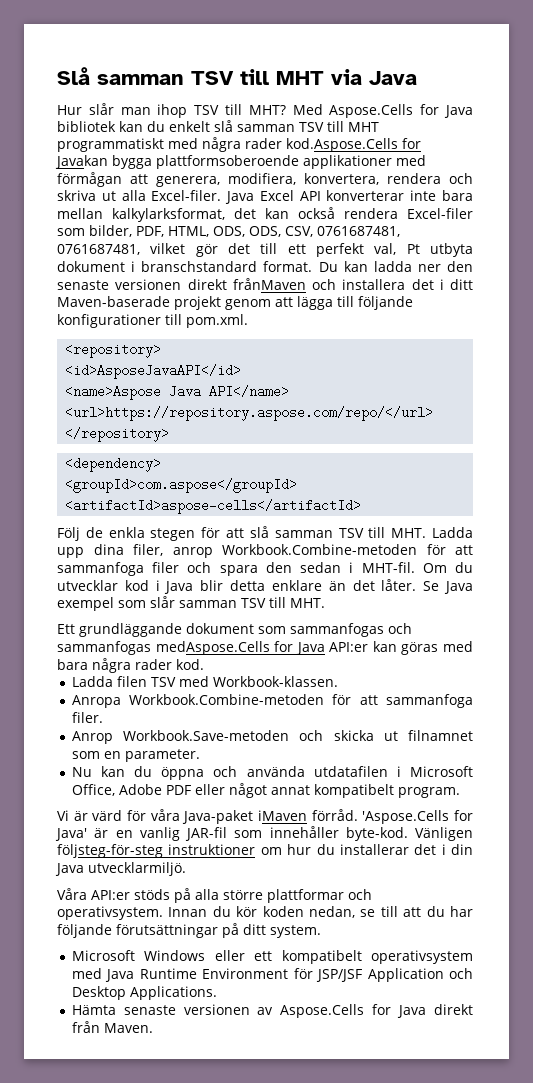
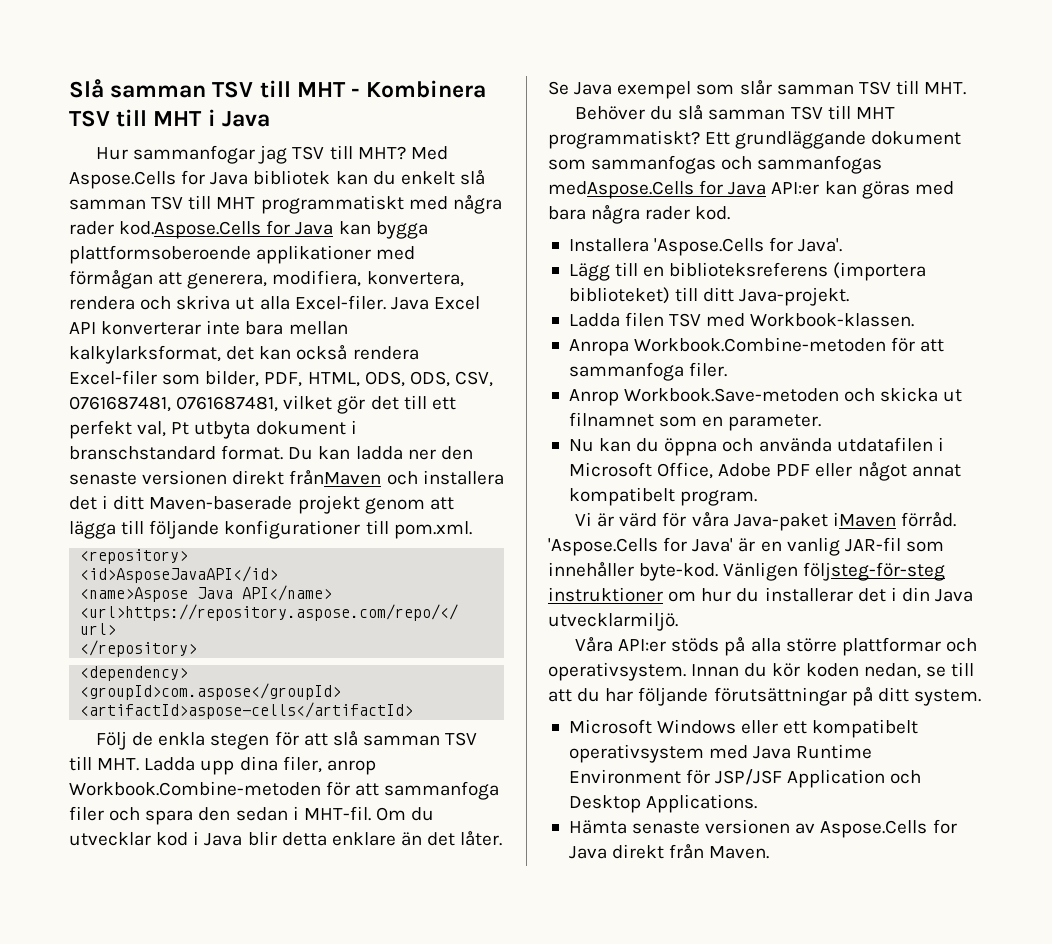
- Slå samman TSV till MHT via Java
+ Slå samman TSV till MHT - Kombinera TSV till MHT i Java
- Hur slår man ihop TSV till MHT?
+ Hur sammanfogar jag TSV till MHT?
- Med Aspose.Cells for Java bibliotek kan du enkelt slå samman TSV till MHT programmatiskt med några rader kod.Aspose.Cells for Javakan bygga plattformsoberoende applikationer med förmågan att generera, modifiera, konvertera, rendera och skriva ut alla Excel-filer.
+ Med Aspose.Cells for Java bibliotek kan du enkelt slå samman TSV till MHT programmatiskt med några rader kod.Aspose.Cells for Java kan bygga plattformsoberoende applikationer med förmågan att generera, modifiera, konvertera, rendera och skriva ut alla Excel-filer.
+ Behöver du slå samman TSV till MHT programmatiskt?
+ Installera 'Aspose.Cells for Java'.
+ Lägg till en biblioteksreferens (importera biblioteket) till ditt Java-projekt.

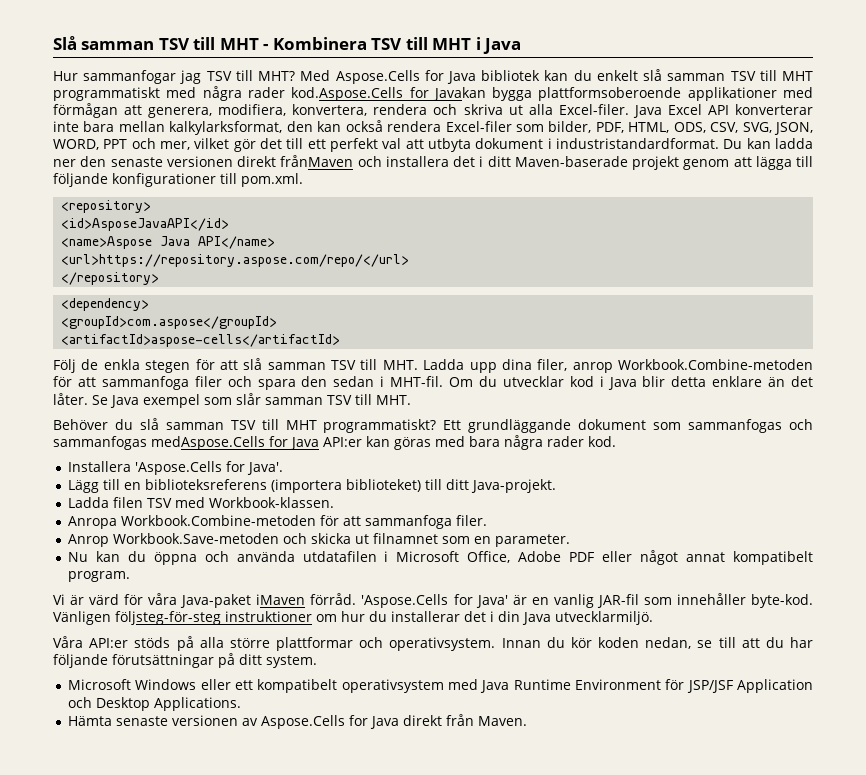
- Med Aspose.Cells for Java bibliotek kan du enkelt slå samman TSV till MHT programmatiskt med några rader kod.Aspose.Cells for Java kan bygga plattformsoberoende applikationer med förmågan att generera, modifiera, konvertera, rendera och skriva ut alla Excel-filer.
+ Med Aspose.Cells for Java bibliotek kan du enkelt slå samman TSV till MHT programmatiskt med några rader kod.Aspose.Cells for Javakan bygga plattformsoberoende applikationer med förmågan att generera, modifiera, konvertera, rendera och skriva ut alla Excel-filer.
- Java Excel API konverterar inte bara mellan kalkylarksformat, det kan också rendera Excel-filer som bilder, PDF, HTML, ODS, ODS, CSV, 0761687481, 0761687481, vilket gör det till ett perfekt val, Pt utbyta dokument i branschstandard format.
+ Java Excel API konverterar inte bara mellan kalkylarksformat, den kan också rendera Excel-filer som bilder, PDF, HTML, ODS, CSV, SVG, JSON, WORD, PPT och mer, vilket gör det till ett perfekt val att utbyta dokument i industristandardformat.

